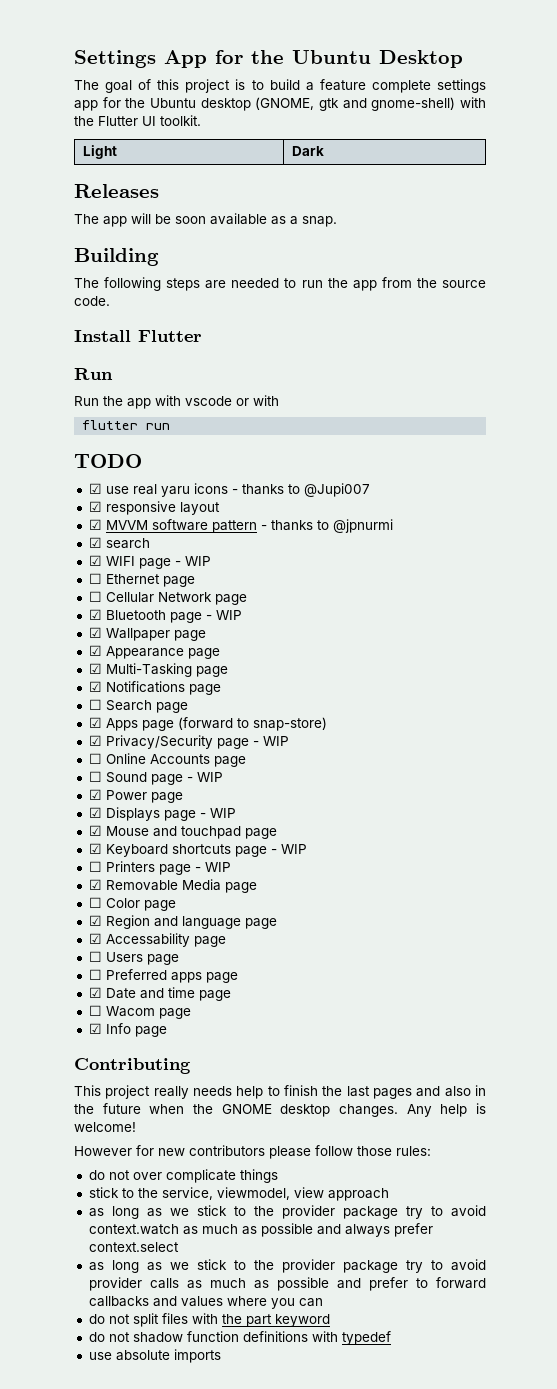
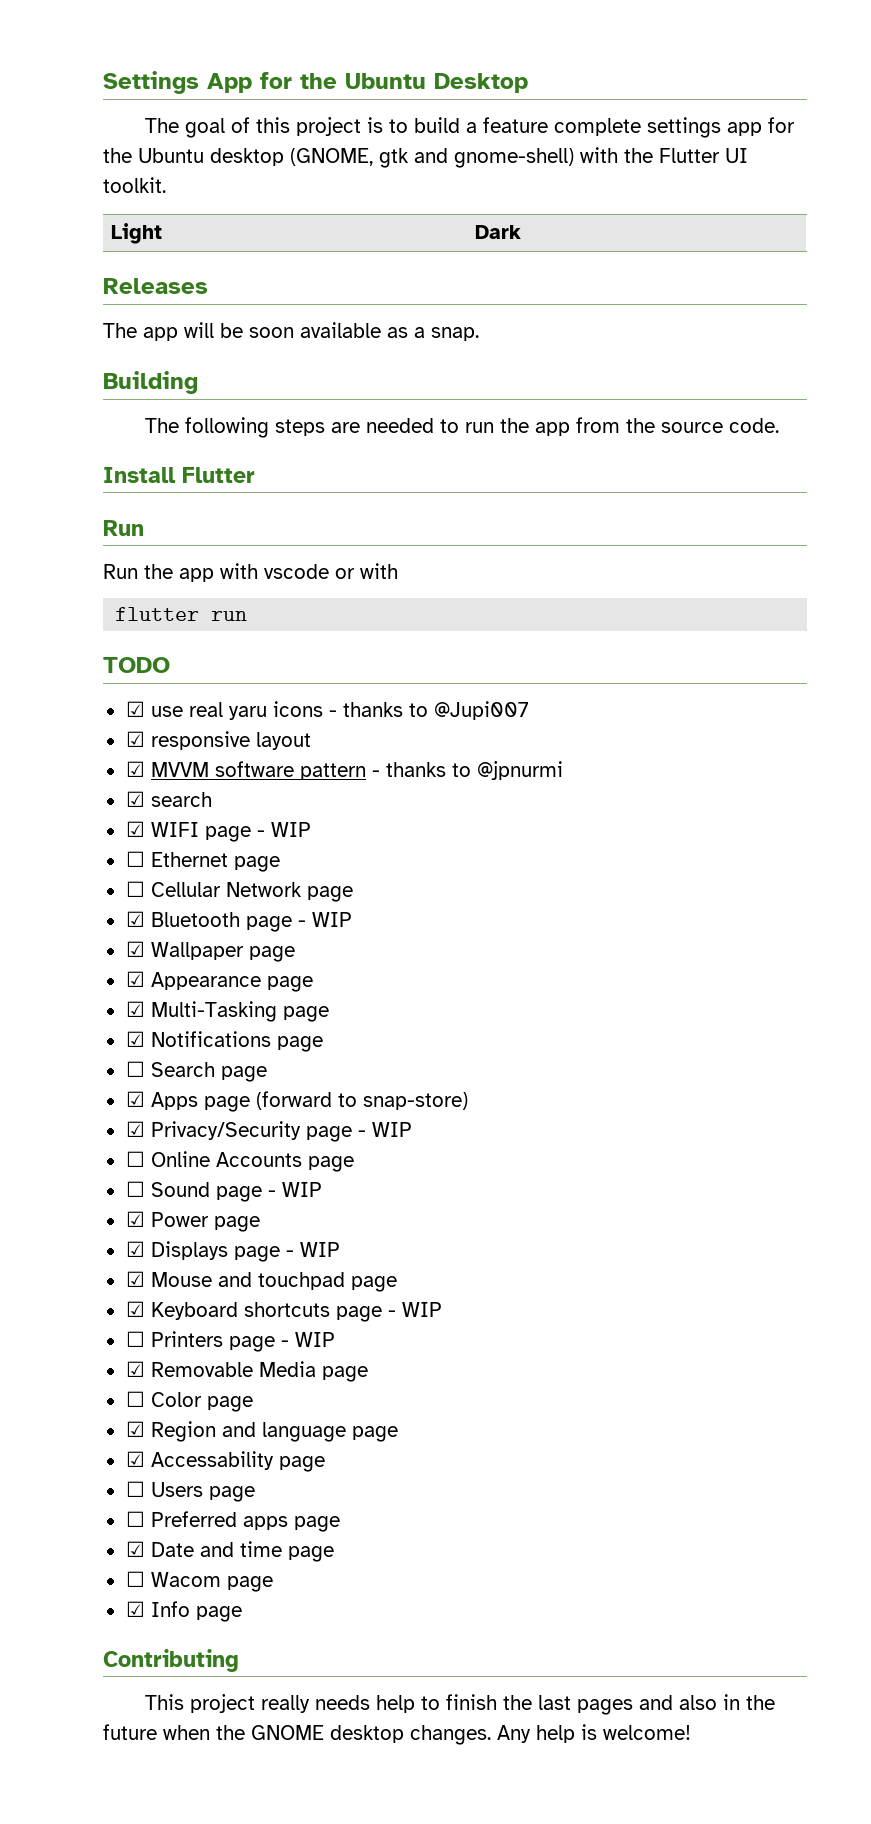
- However for new contributors please follow those rules:
- do not over complicate things
- stick to the service, viewmodel, view approach
- as long as we stick to the provider package try to avoid context.watch as much as possible and always prefer context.select
- as long as we stick to the provider package try to avoid provider calls as much as possible and prefer to forward callbacks and values where you can
- do not split files with the part keyword
- do not shadow function definitions with typedef
- use absolute imports

